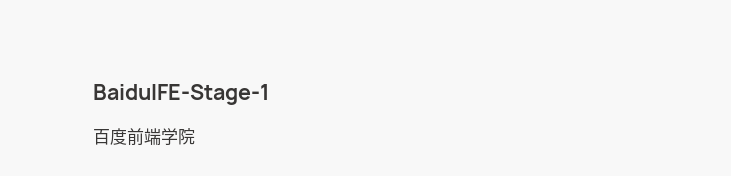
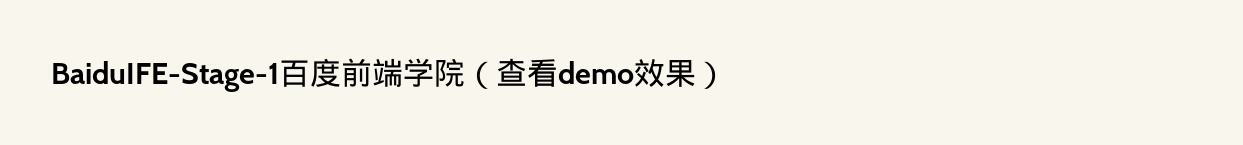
- BaiduIFE-Stage-1
- 百度前端学院
+ BaiduIFE-Stage-1百度前端学院（查看demo效果）

